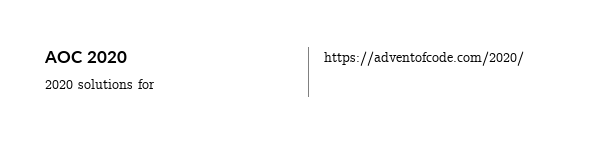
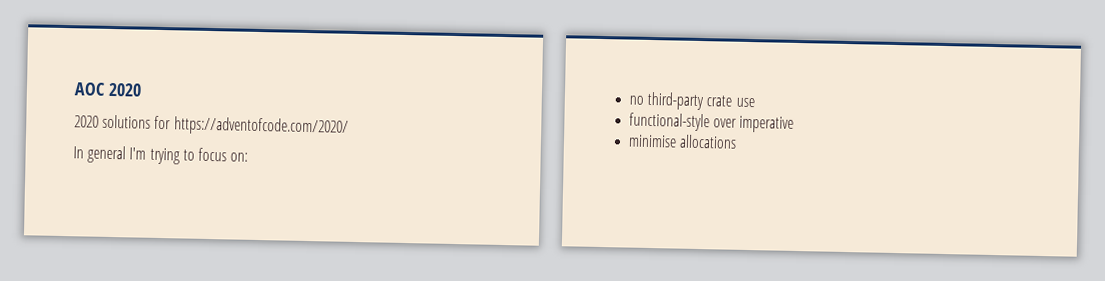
+ In general I'm trying to focus on:
+ no third-party crate use
+ functional-style over imperative
+ minimise allocations

